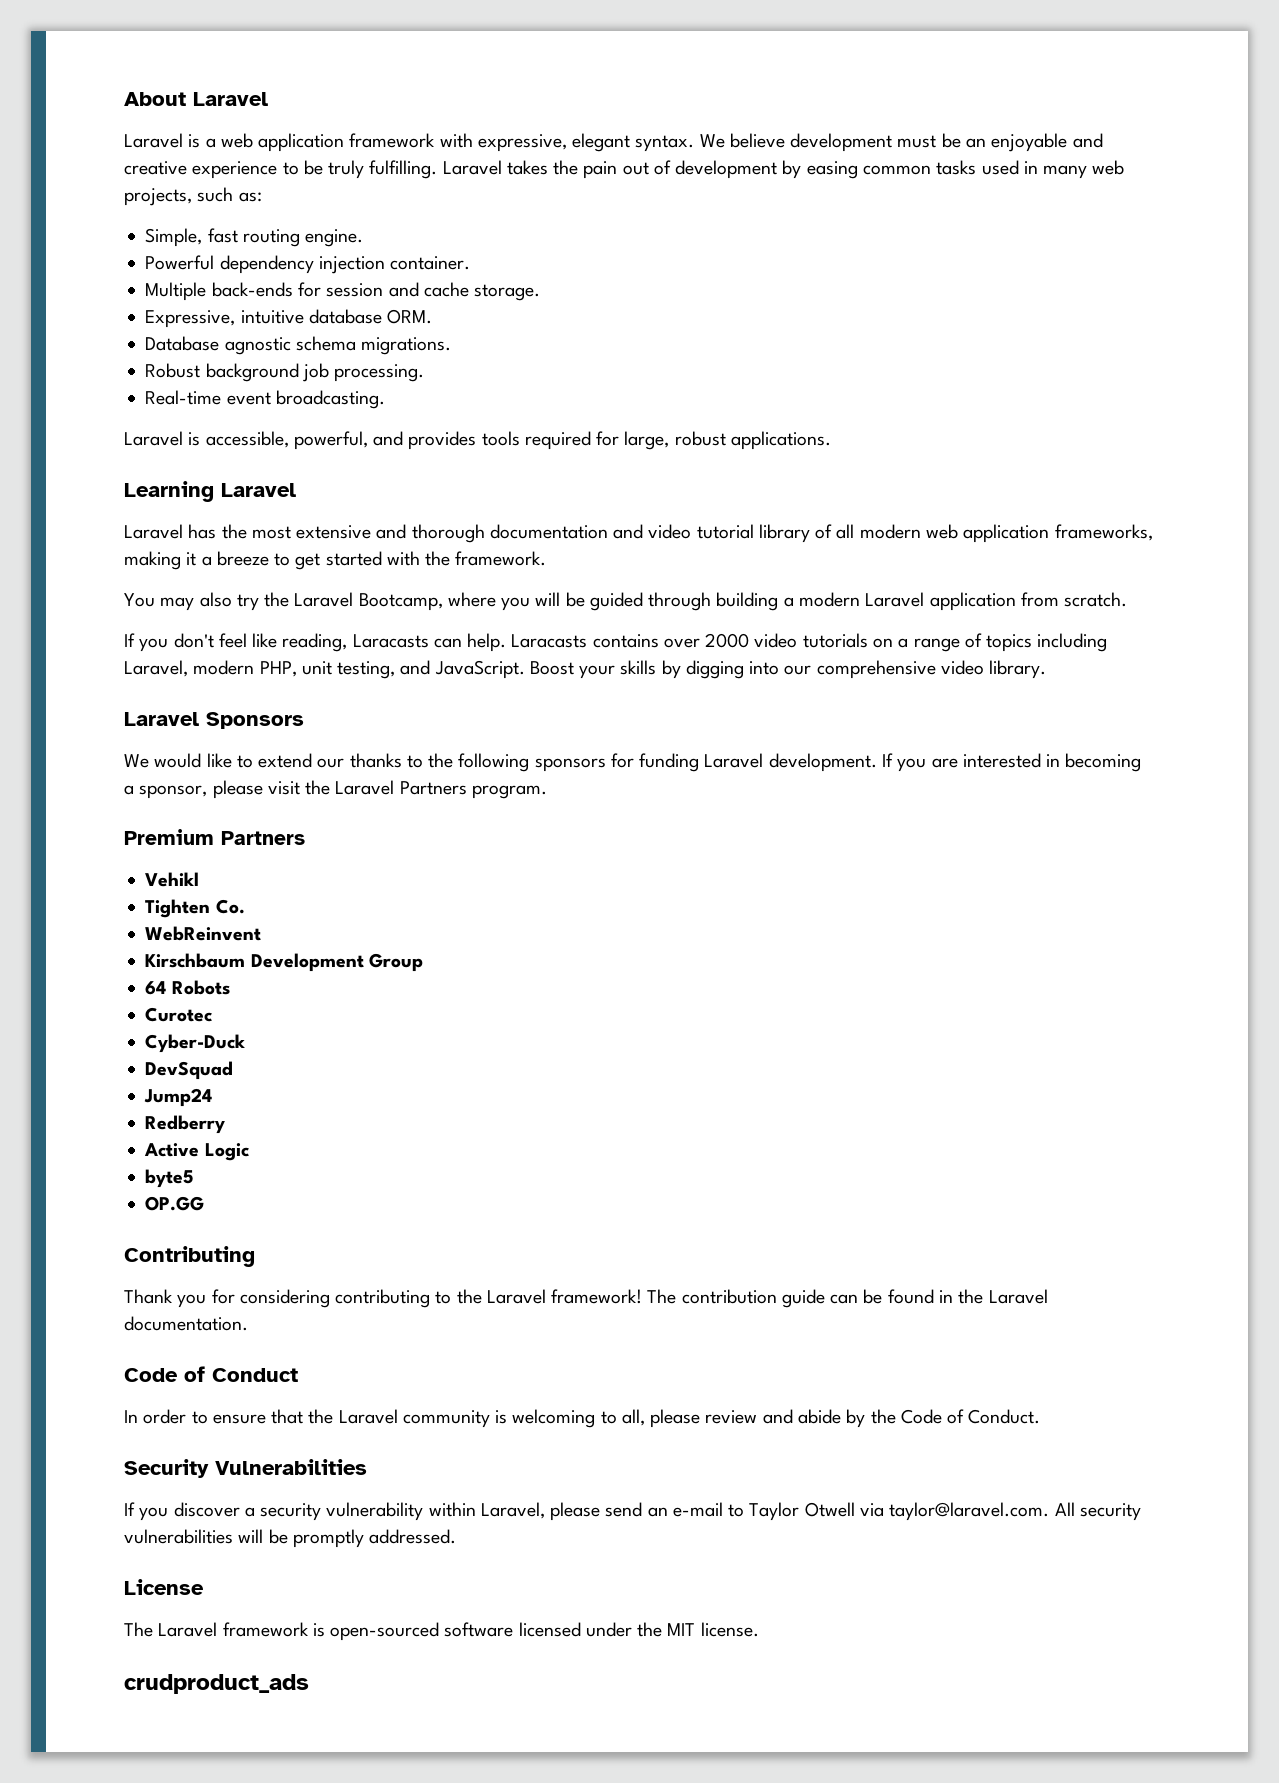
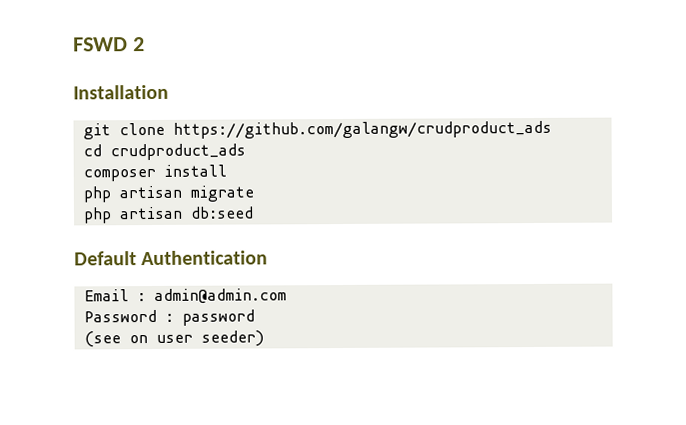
- About Laravel
- Laravel is a web application framework with expressive, elegant syntax. We believe development must be an enjoyable and creative experience to be truly fulfilling. Laravel takes the pain out of development by easing common tasks used in many web projects, such as:
- Simple, fast routing engine.
- Powerful dependency injection container.
- Multiple back-ends for session and cache storage.
- Expressive, intuitive database ORM.
- Database agnostic schema migrations.
- Robust background job processing.
- Real-time event broadcasting.
- Laravel is accessible, powerful, and provides tools required for large, robust applications.
- Learning Laravel
- Laravel has the most extensive and thorough documentation and video tutorial library of all modern web application frameworks, making it a breeze to get started with the framework.
- You may also try the Laravel Bootcamp, where you will be guided through building a modern Laravel application from scratch.
- If you don't feel like reading, Laracasts can help. Laracasts contains over 2000 video tutorials on a range of topics including Laravel, modern PHP, unit testing, and JavaScript. Boost your skills by digging into our comprehensive video library.
- Laravel Sponsors
- We would like to extend our thanks to the following sponsors for funding Laravel development. If you are interested in becoming a sponsor, please visit the Laravel Partners program.
- Premium Partners
- Vehikl
- Tighten Co.
- WebReinvent
- Kirschbaum Development Group
- 64 Robots
- Curotec
- Cyber-Duck
- DevSquad
- Jump24
- Redberry
- Active Logic
- byte5
- OP.GG
- Contributing
- Thank you for considering contributing to the Laravel framework! The contribution guide can be found in the Laravel documentation.
- Code of Conduct
- In order to ensure that the Laravel community is welcoming to all, please review and abide by the Code of Conduct.
- Security Vulnerabilities
- If you discover a security vulnerability within Laravel, please send an e-mail to Taylor Otwell via taylor@laravel.com. All security vulnerabilities will be promptly addressed.
- License
- The Laravel framework is open-sourced software licensed under the MIT license.
- crudproduct_ads
+ FSWD 2
+ Installation
+ git clone https://github.com/galangw/crudproduct_ads
+ cd crudproduct_ads
+ composer install
+ php artisan migrate
+ php artisan db:seed
+ Default Authentication
+ Email : admin@admin.com
+ Password : password
+ (see on user seeder)

